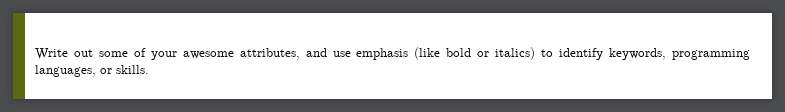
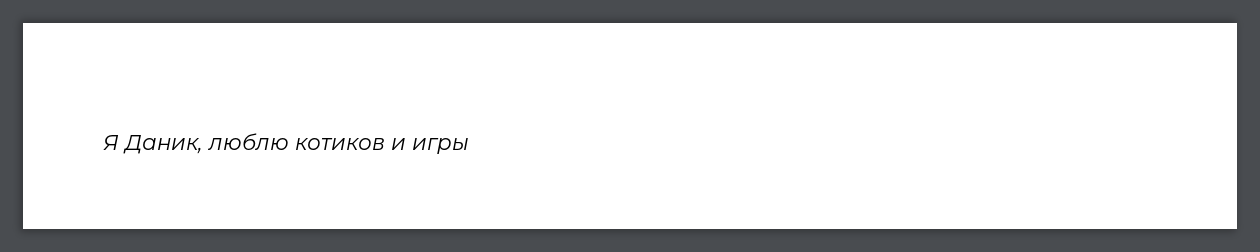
- Write out some of your awesome attributes, and use emphasis (like bold or italics) to identify keywords, programming languages, or skills.
+ Я Даник, люблю котиков и игры

